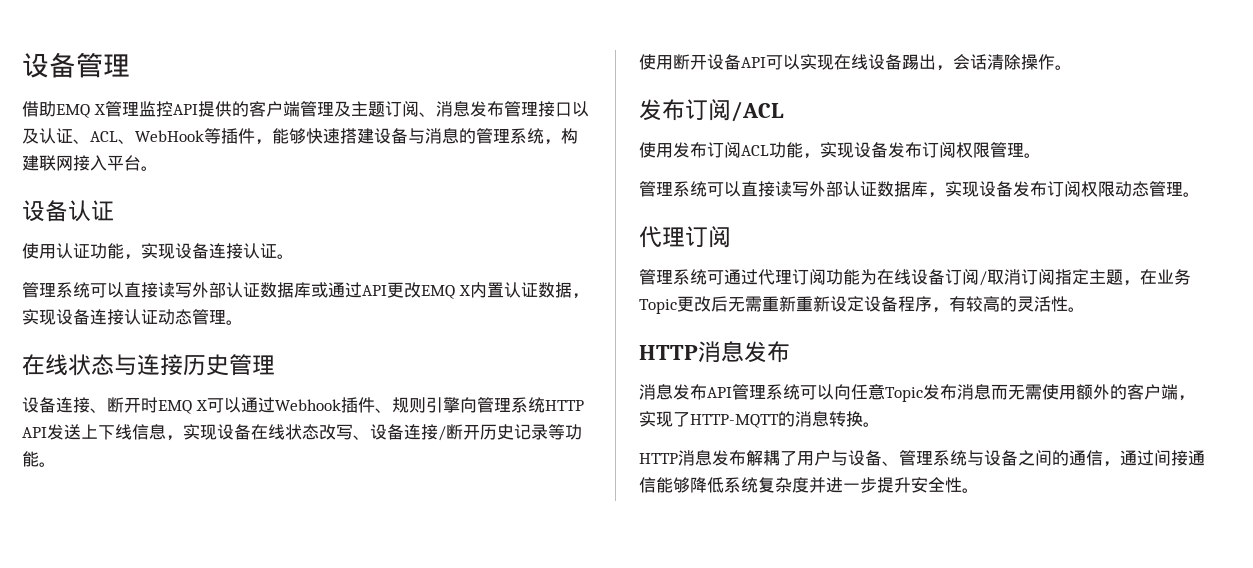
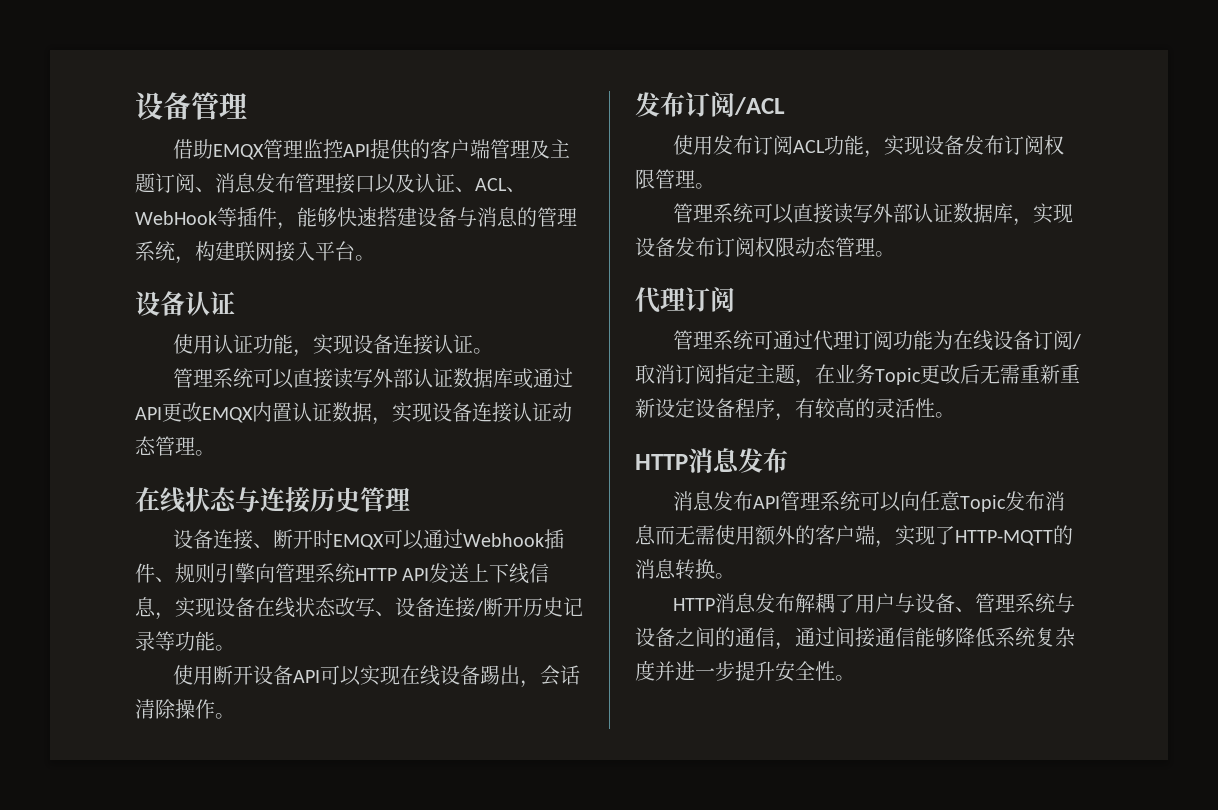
- 借助EMQ X管理监控API提供的客户端管理及主题订阅、消息发布管理接口以及认证、ACL、WebHook等插件，能够快速搭建设备与消息的管理系统，构建联网接入平台。
+ 借助EMQX管理监控API提供的客户端管理及主题订阅、消息发布管理接口以及认证、ACL、WebHook等插件，能够快速搭建设备与消息的管理系统，构建联网接入平台。
- 管理系统可以直接读写外部认证数据库或通过API更改EMQ X内置认证数据，实现设备连接认证动态管理。
+ 管理系统可以直接读写外部认证数据库或通过API更改EMQX内置认证数据，实现设备连接认证动态管理。
- 设备连接、断开时EMQ X可以通过Webhook插件、规则引擎向管理系统HTTP API发送上下线信息，实现设备在线状态改写、设备连接/断开历史记录等功能。
+ 设备连接、断开时EMQX可以通过Webhook插件、规则引擎向管理系统HTTP API发送上下线信息，实现设备在线状态改写、设备连接/断开历史记录等功能。

